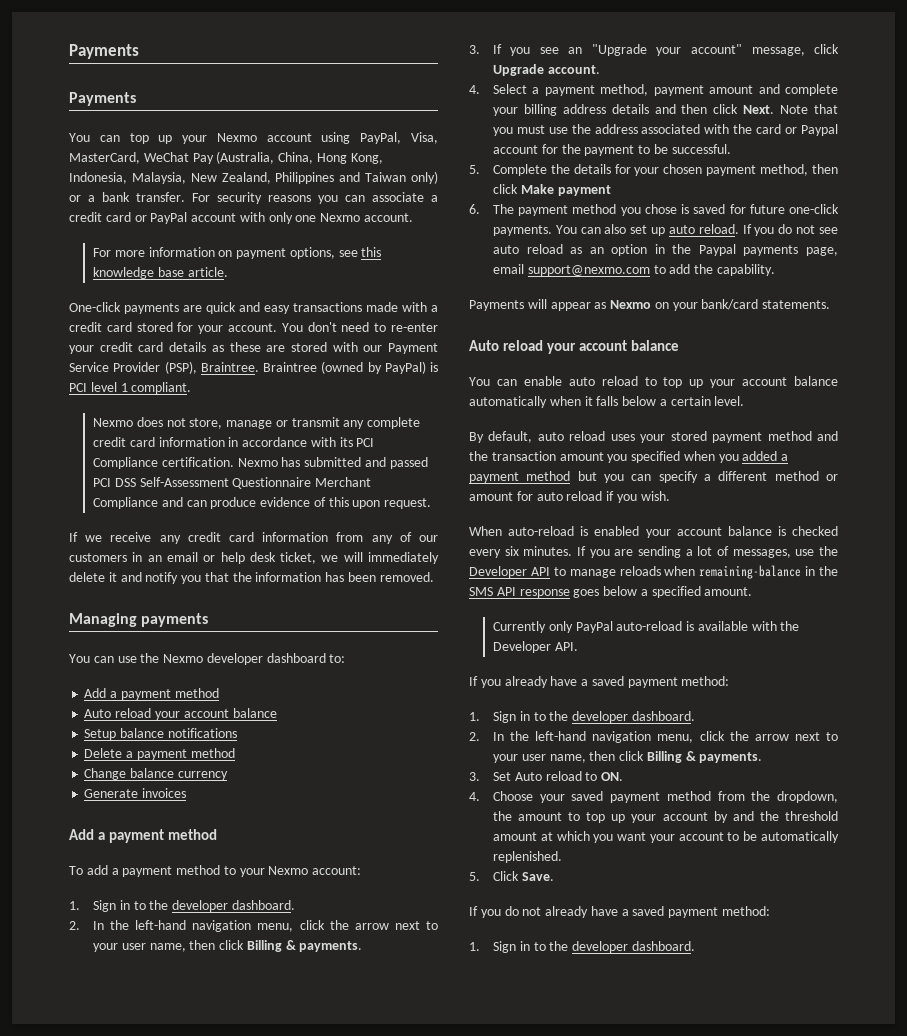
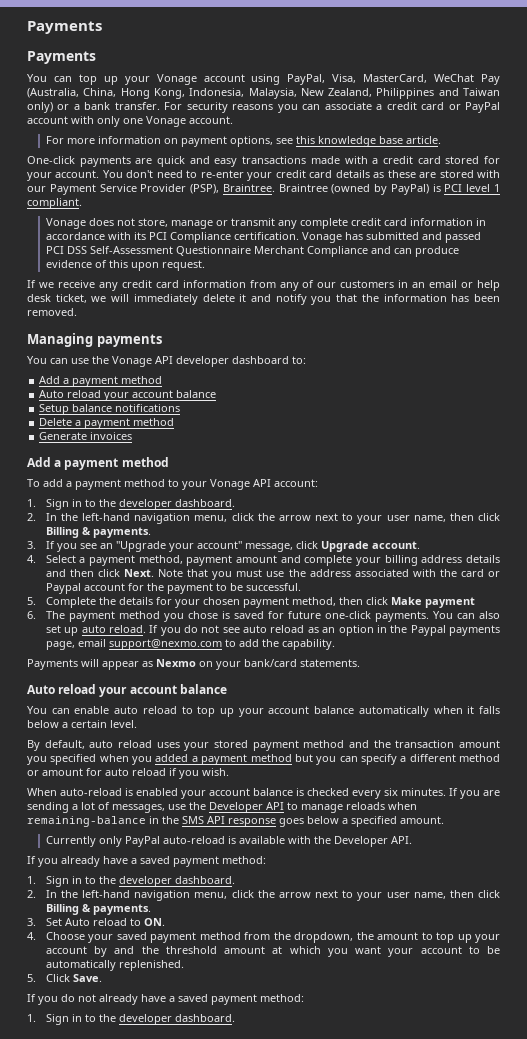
- You can top up your Nexmo account using PayPal, Visa, MasterCard, WeChat Pay (Australia, China, Hong Kong, Indonesia, Malaysia, New Zealand, Philippines and Taiwan only) or a bank transfer.
+ You can top up your Vonage account using PayPal, Visa, MasterCard, WeChat Pay (Australia, China, Hong Kong, Indonesia, Malaysia, New Zealand, Philippines and Taiwan only) or a bank transfer.
- For security reasons you can associate a credit card or PayPal account with only one Nexmo account.
+ For security reasons you can associate a credit card or PayPal account with only one Vonage account.
- Nexmo does not store, manage or transmit any complete credit card information in accordance with its PCI Compliance certification.
+ Vonage does not store, manage or transmit any complete credit card information in accordance with its PCI Compliance certification.
- Nexmo has submitted and passed PCI DSS Self-Assessment Questionnaire Merchant Compliance and can produce evidence of this upon request.
+ Vonage has submitted and passed PCI DSS Self-Assessment Questionnaire Merchant Compliance and can produce evidence of this upon request.
- You can use the Nexmo developer dashboard to:
+ You can use the Vonage API developer dashboard to:
- Change balance currency
- To add a payment method to your Nexmo account:
+ To add a payment method to your Vonage API account:

